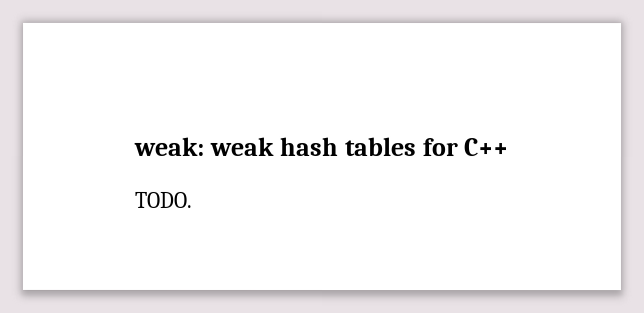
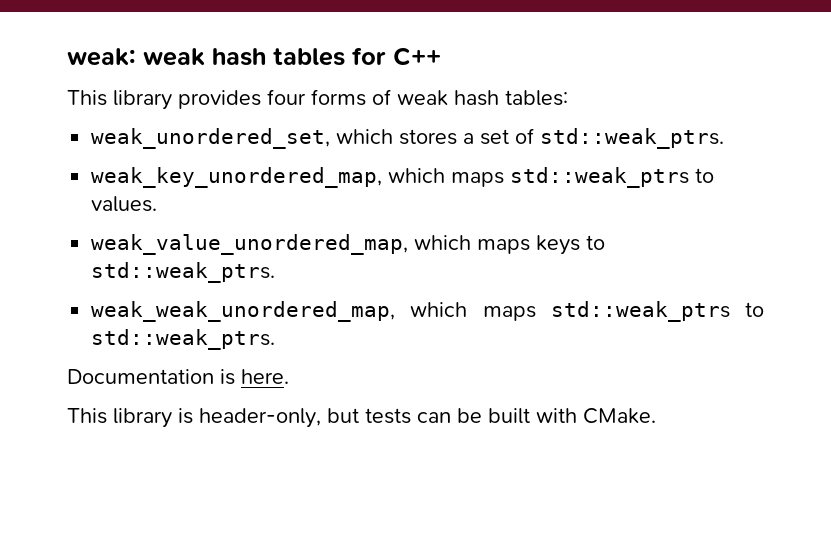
- TODO.
+ This library provides four forms of weak hash tables:
+ weak_unordered_set, which stores a set of std::weak_ptrs.
+ weak_key_unordered_map, which maps std::weak_ptrs to values.
+ weak_value_unordered_map, which maps keys to std::weak_ptrs.
+ weak_weak_unordered_map, which maps std::weak_ptrs to std::weak_ptrs.
+ Documentation is here.
+ This library is header-only, but tests can be built with CMake.

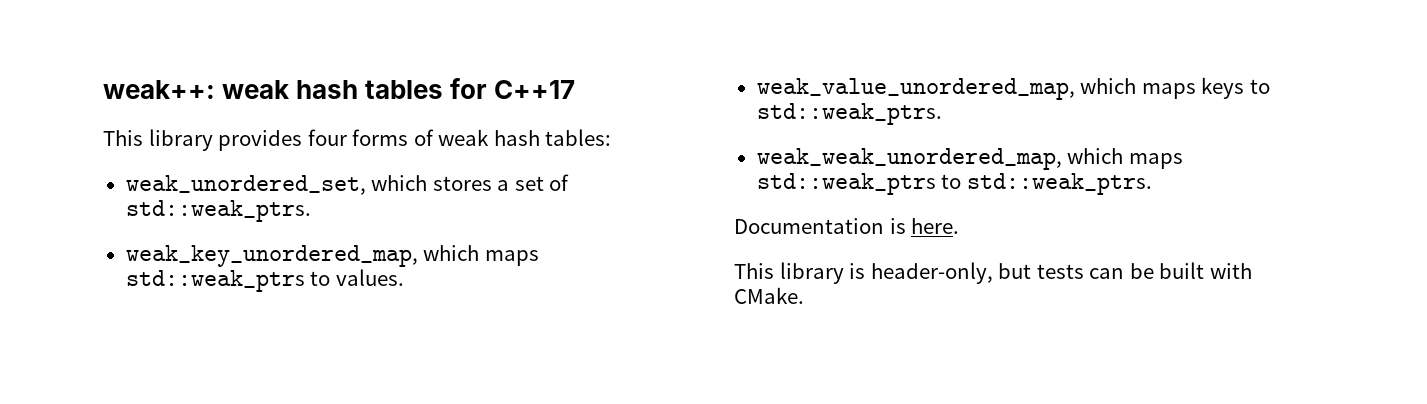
- weak: weak hash tables for C++
+ weak++: weak hash tables for C++17

